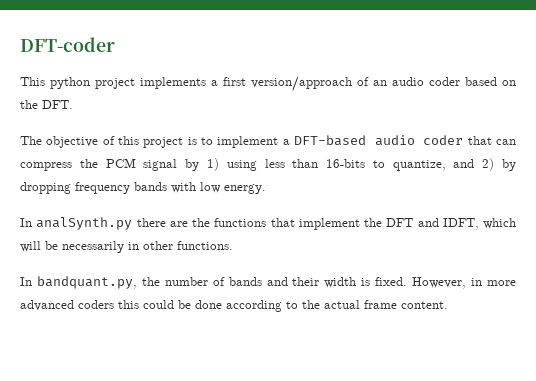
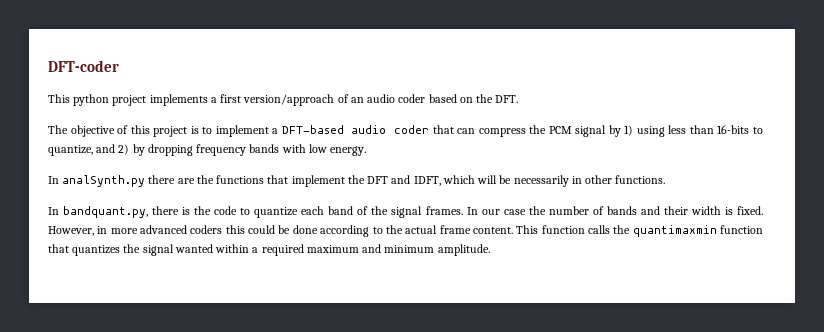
- In bandquant.py, the number of bands and their width is fixed.
+ In bandquant.py, there is the code to quantize each band of the signal frames. In our case the number of bands and their width is fixed.
+ This function calls the quantimaxmin function that quantizes the signal wanted within a required maximum and minimum amplitude.

